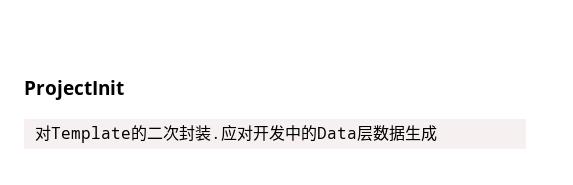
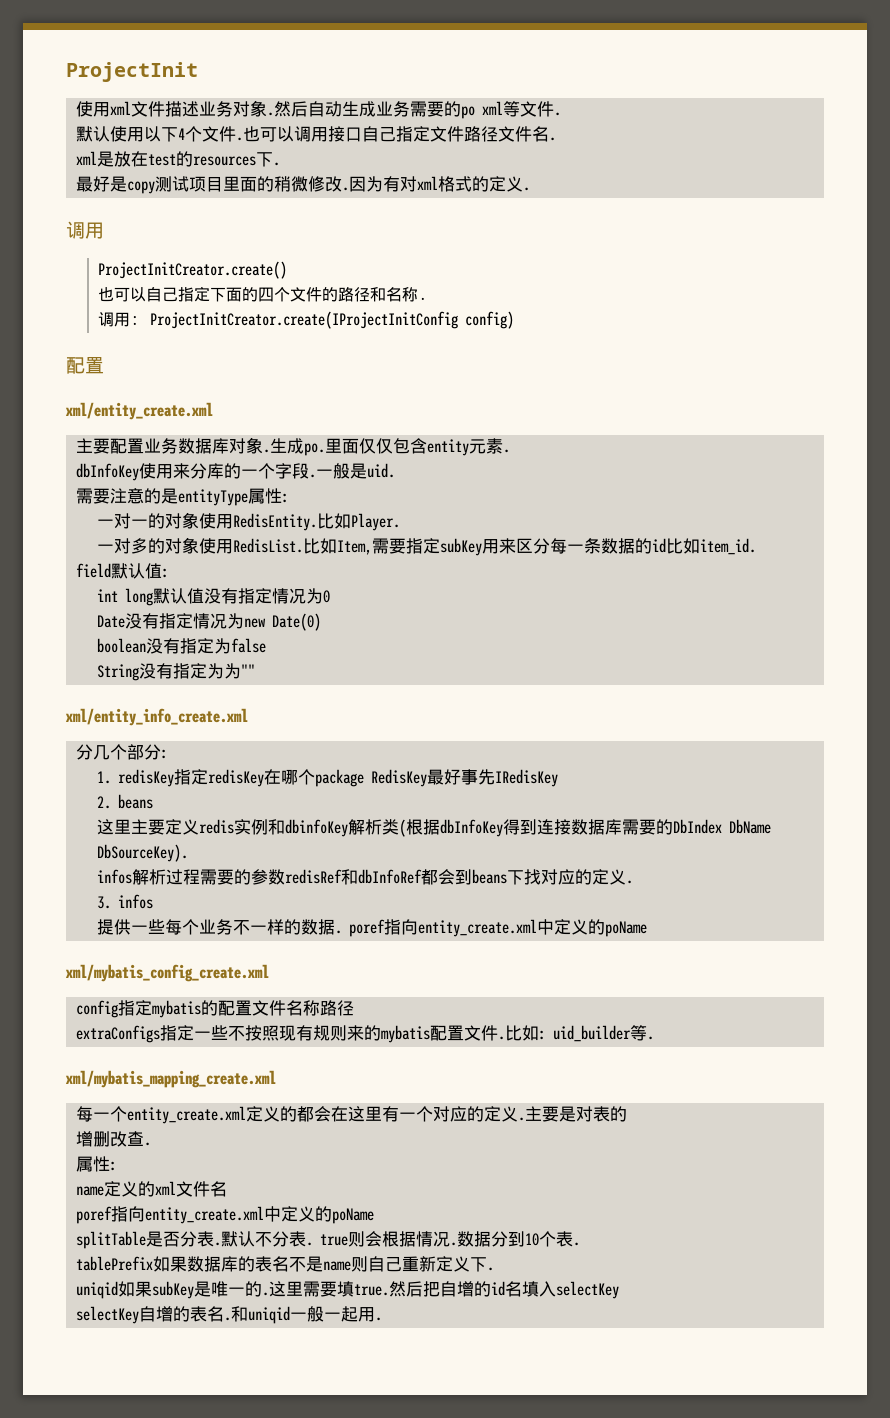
- 对Template的二次封装.应对开发中的Data层数据生成
+ 使用xml文件描述业务对象.然后自动生成业务需要的po xml等文件.
+ 默认使用以下4个文件.也可以调用接口自己指定文件路径文件名.
+ xml是放在test的resources下.
+ 最好是copy测试项目里面的稍微修改.因为有对xml格式的定义.
+ 调用
+ ProjectInitCreator.create()
+ 也可以自己指定下面的四个文件的路径和名称.
+ 调用: ProjectInitCreator.create(IProjectInitConfig config)
+ 配置
+ xml/entity_create.xml
+ 主要配置业务数据库对象.生成po.里面仅仅包含entity元素.
+ dbInfoKey使用来分库的一个字段.一般是uid.
+ 需要注意的是entityType属性:
+ 一对一的对象使用RedisEntity.比如Player.
+ 一对多的对象使用RedisList.比如Item,需要指定subKey用来区分每一条数据的id比如item_id.
+ field默认值:
+ int long默认值没有指定情况为0
+ Date没有指定情况为new Date(0)
+ boolean没有指定为false
+ String没有指定为为""
+ xml/entity_info_create.xml
+ 分几个部分:
+ 1. redisKey指定redisKey在哪个package RedisKey最好事先IRedisKey
+ 2. beans
+ 这里主要定义redis实例和dbinfoKey解析类(根据dbInfoKey得到连接数据库需要的DbIndex DbName DbSourceKey).
+ infos解析过程需要的参数redisRef和dbInfoRef都会到beans下找对应的定义.
+ 3. infos
+ 提供一些每个业务不一样的数据. poref指向entity_create.xml中定义的poName
+ xml/mybatis_config_create.xml
+ config指定mybatis的配置文件名称路径
+ extraConfigs指定一些不按照现有规则来的mybatis配置文件.比如: uid_builder等.
+ xml/mybatis_mapping_create.xml
+ 每一个entity_create.xml定义的都会在这里有一个对应的定义.主要是对表的
+ 增删改查.
+ 属性:
+ name定义的xml文件名
+ poref指向entity_create.xml中定义的poName
+ splitTable是否分表.默认不分表. true则会根据情况.数据分到10个表.
+ tablePrefix如果数据库的表名不是name则自己重新定义下.
+ uniqid如果subKey是唯一的.这里需要填true.然后把自增的id名填入selectKey
+ selectKey自增的表名.和uniqid一般一起用.

